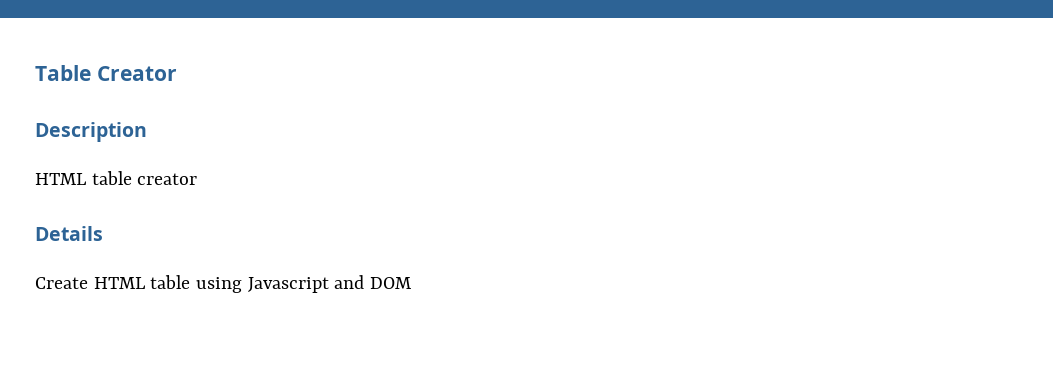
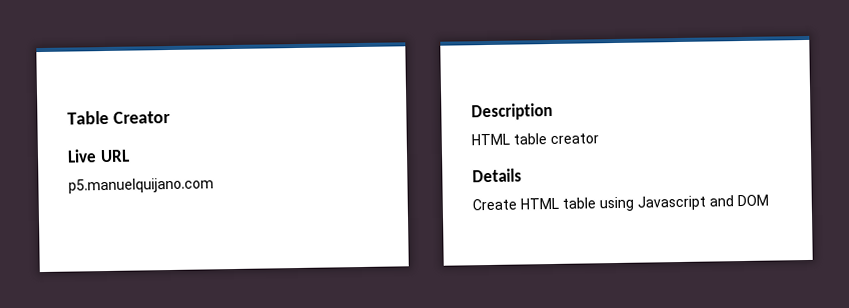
+ Live URL
+ p5.manuelquijano.com

